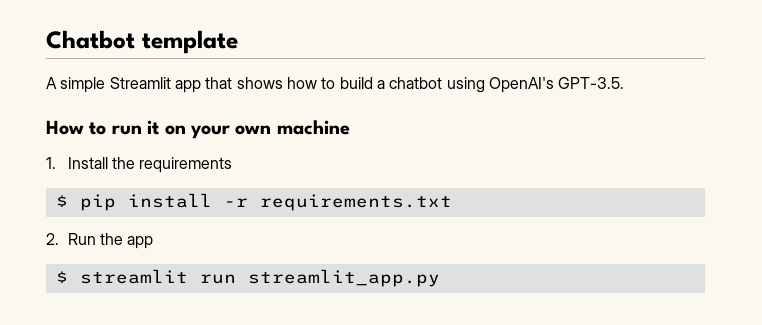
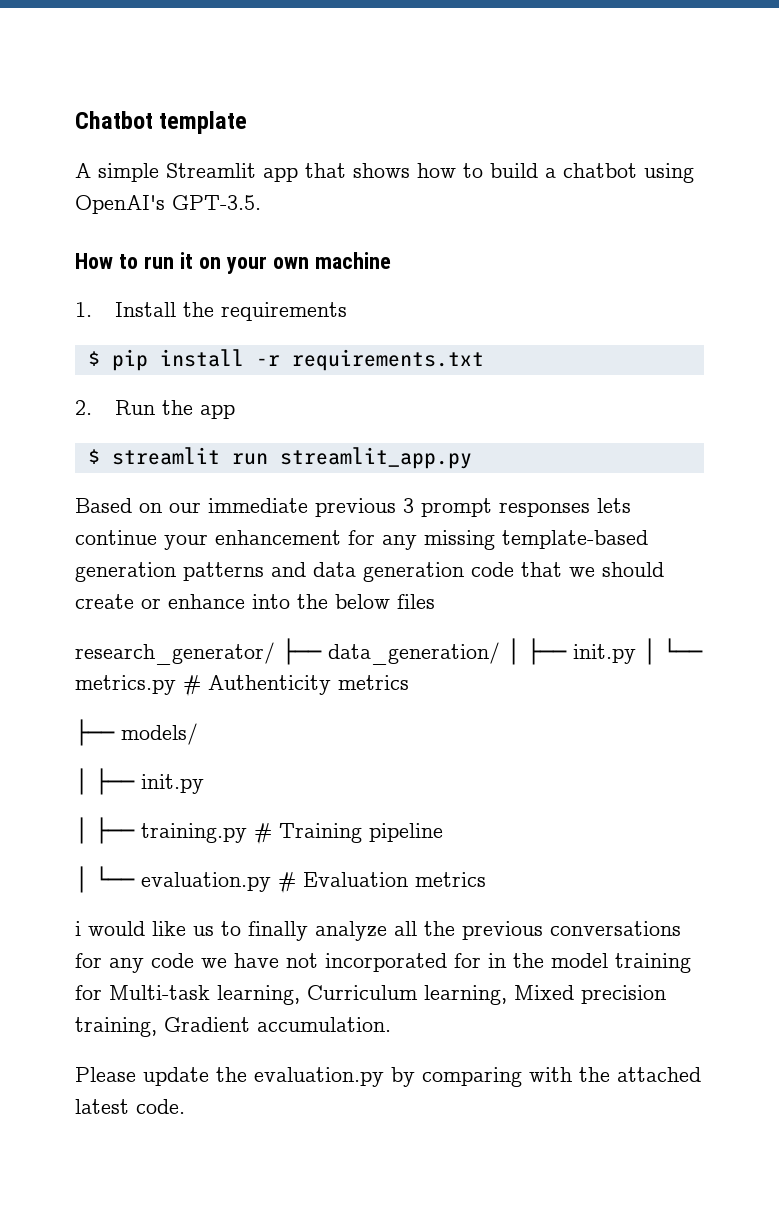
+ Based on our immediate previous 3 prompt responses lets continue your enhancement for any missing template-based generation patterns and data generation code that we should create or enhance into the below files
+ research_generator/ ├── data_generation/ │ ├── init.py │ └── metrics.py # Authenticity metrics
+ ├── models/
+ │ ├── init.py
+ │ ├── training.py # Training pipeline
+ │ └── evaluation.py # Evaluation metrics
+ i would like us to finally analyze all the previous conversations for any code we have not incorporated for in the model training for Multi-task learning, Curriculum learning, Mixed precision training, Gradient accumulation.
+ Please update the evaluation.py by comparing with the attached latest code.

